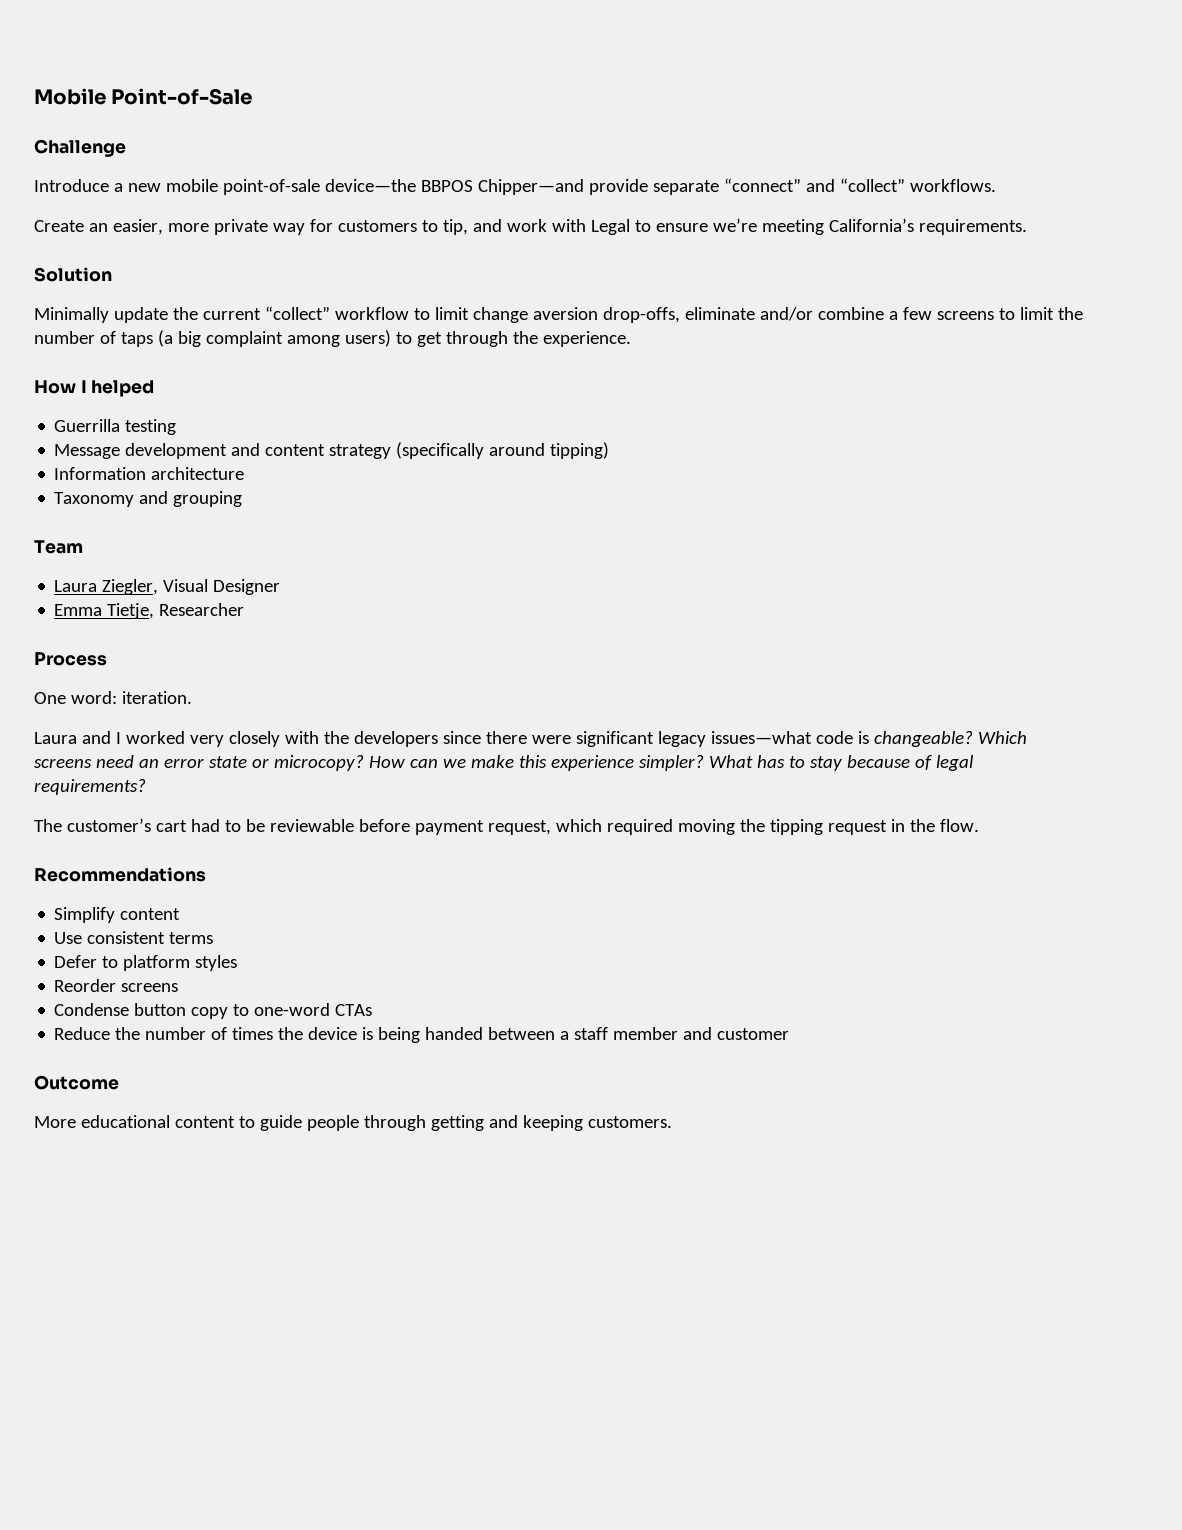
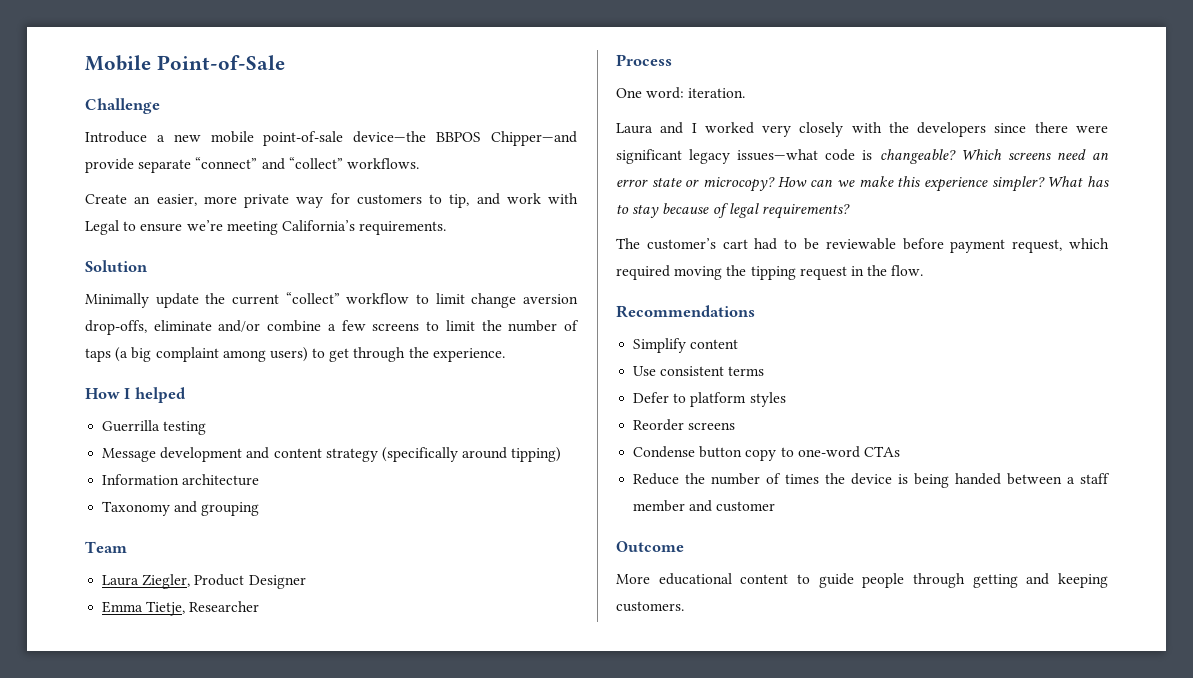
- Laura Ziegler, Visual Designer
+ Laura Ziegler, Product Designer

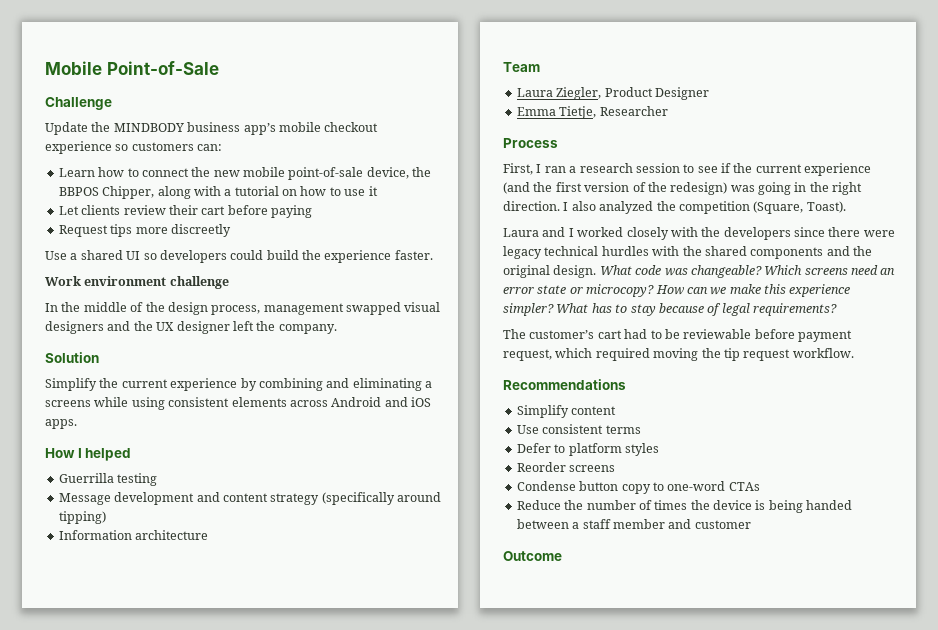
- Introduce a new mobile point-of-sale device—the BBPOS Chipper—and provide separate “connect” and “collect” workflows.
- Create an easier, more private way for customers to tip, and work with Legal to ensure we’re meeting California’s requirements.
+ Update the MINDBODY business app’s mobile checkout experience so customers can:
+ Learn how to connect the new mobile point-of-sale device, the BBPOS Chipper, along with a tutorial on how to use it
+ Let clients review their cart before paying
+ Request tips more discreetly
+ Use a shared UI so developers could build the experience faster.
+ Work environment challenge
+ In the middle of the design process, management swapped visual designers and the UX designer left the company.
  Solution
- Minimally update the current “collect” workflow to limit change aversion drop-offs, eliminate and/or combine a few screens to limit the number of taps (a big complaint among users) to get through the experience.
+ Simplify the current experience by combining and eliminating a screens while using consistent elements across Android and iOS apps.
- Taxonomy and grouping
- One word: iteration.
+ First, I ran a research session to see if the current experience (and the first version of the redesign) was going in the right direction. I also analyzed the competition (Square, Toast).
- Laura and I worked very closely with the developers since there were significant legacy issues—what code is changeable?
+ Laura and I worked closely with the developers since there were legacy technical hurdles with the shared components and the original design. What code was changeable?
- The customer’s cart had to be reviewable before payment request, which required moving the tipping request in the flow.
+ The customer’s cart had to be reviewable before payment request, which required moving the tip request workflow.
- More educational content to guide people through getting and keeping customers.

